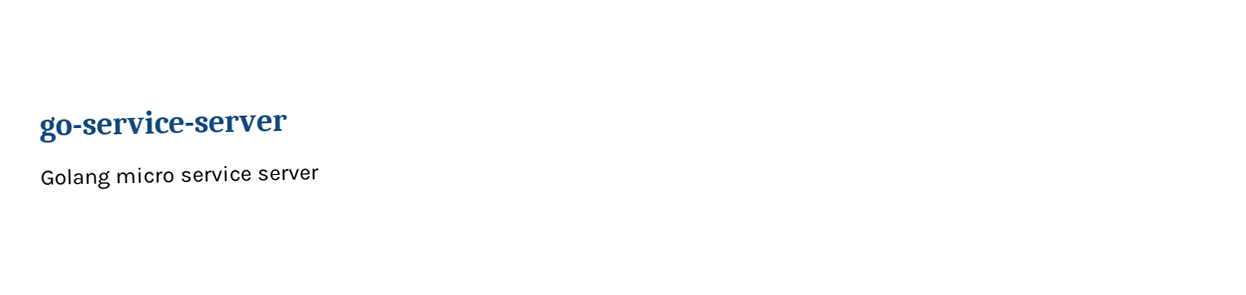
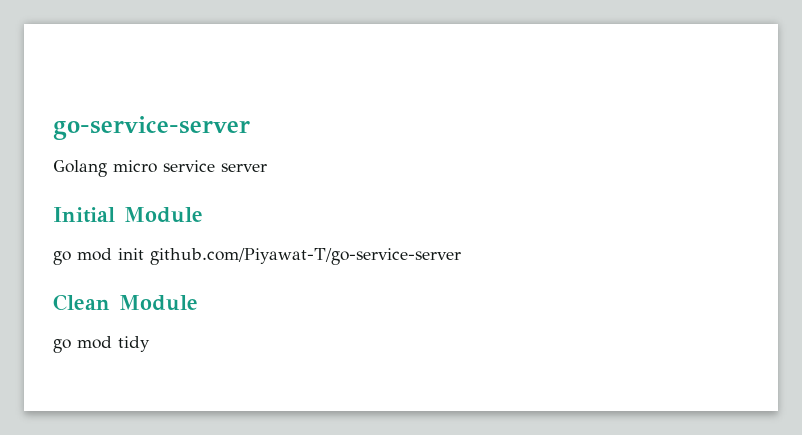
+ Initial Module
+ go mod init github.com/Piyawat-T/go-service-server
+ Clean Module
+ go mod tidy

